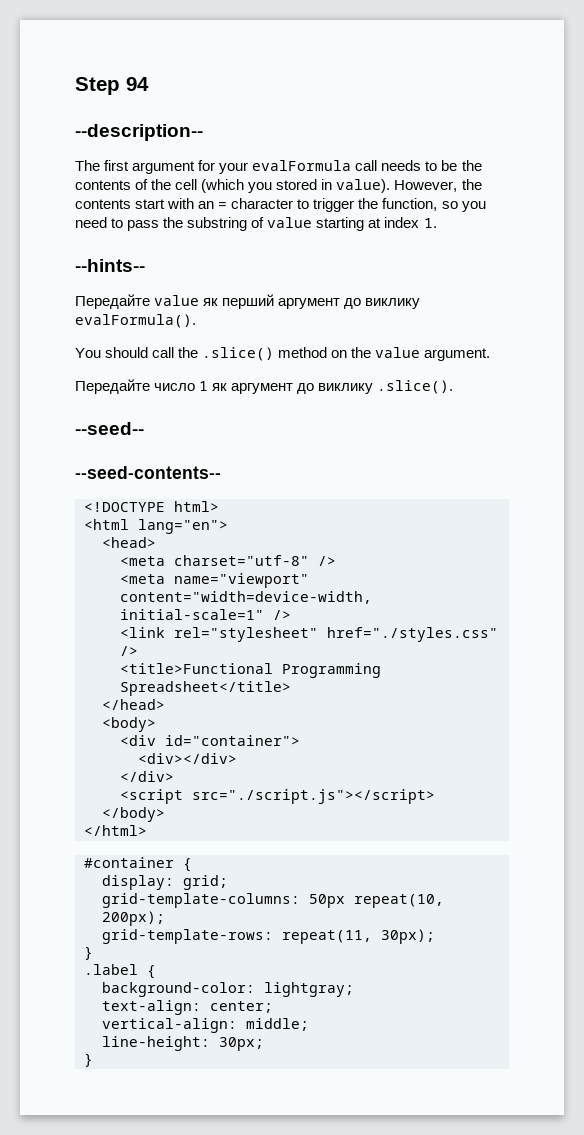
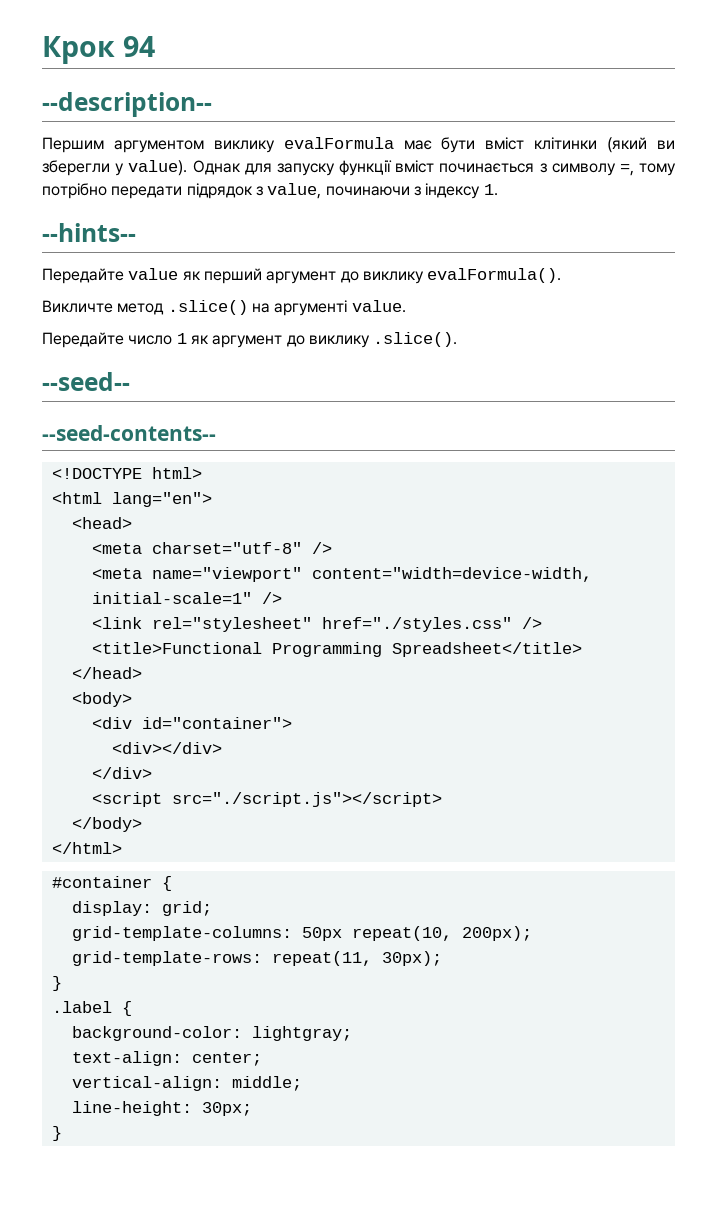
- Step 94
+ Крок 94
- The first argument for your evalFormula call needs to be the contents of the cell (which you stored in value). However, the contents start with an = character to trigger the function, so you need to pass the substring of value starting at index 1.
+ Першим аргументом виклику evalFormula має бути вміст клітинки (який ви зберегли у value). Однак для запуску функції вміст починається з символу =, тому потрібно передати підрядок з value, починаючи з індексу 1.
- You should call the .slice() method on the value argument.
+ Викличте метод .slice() на аргументі value.

